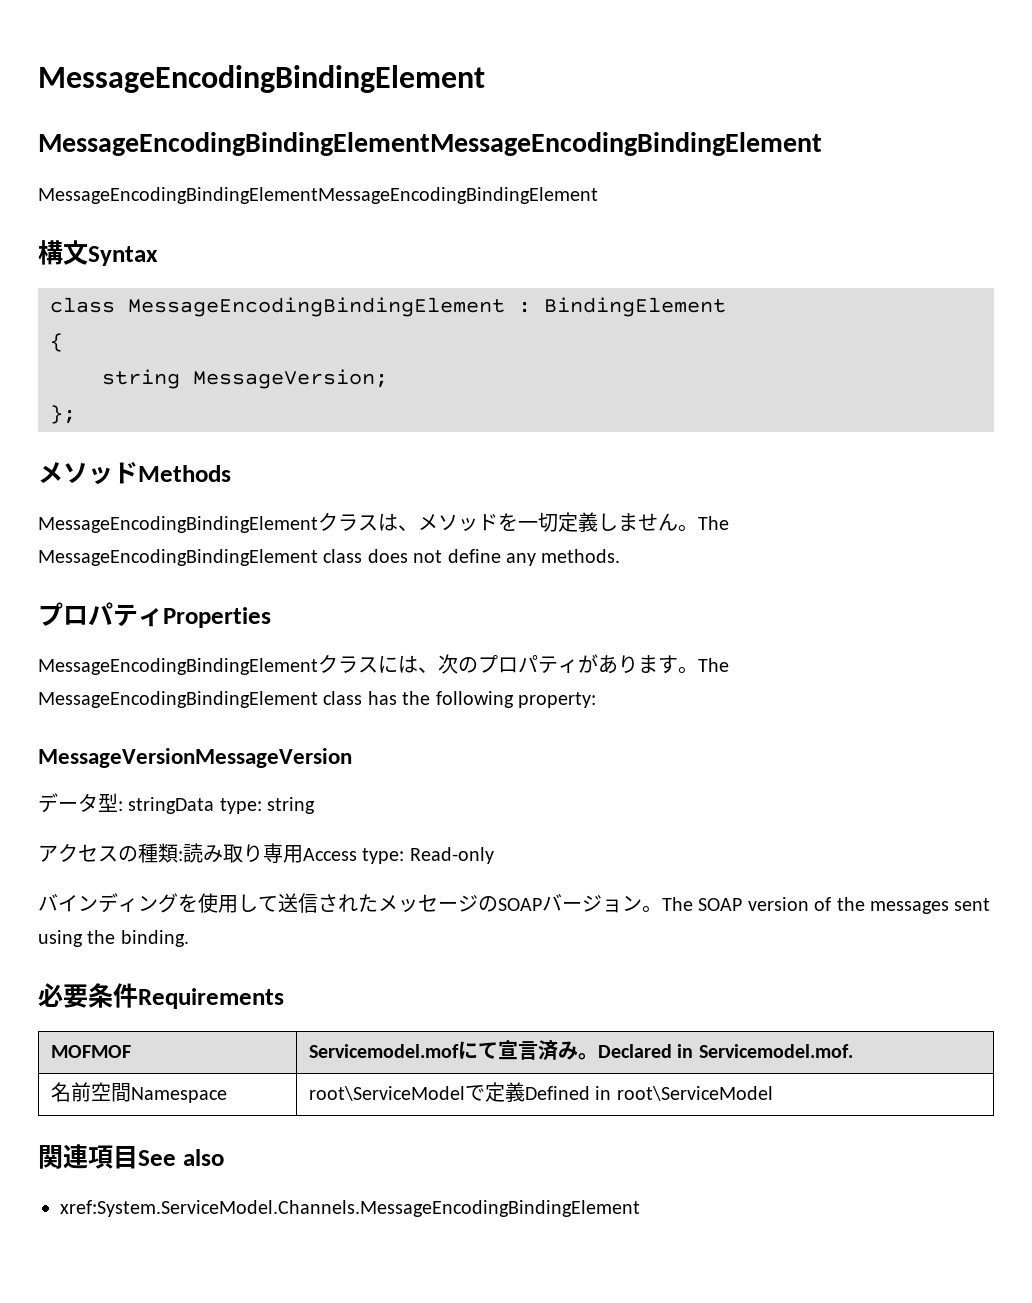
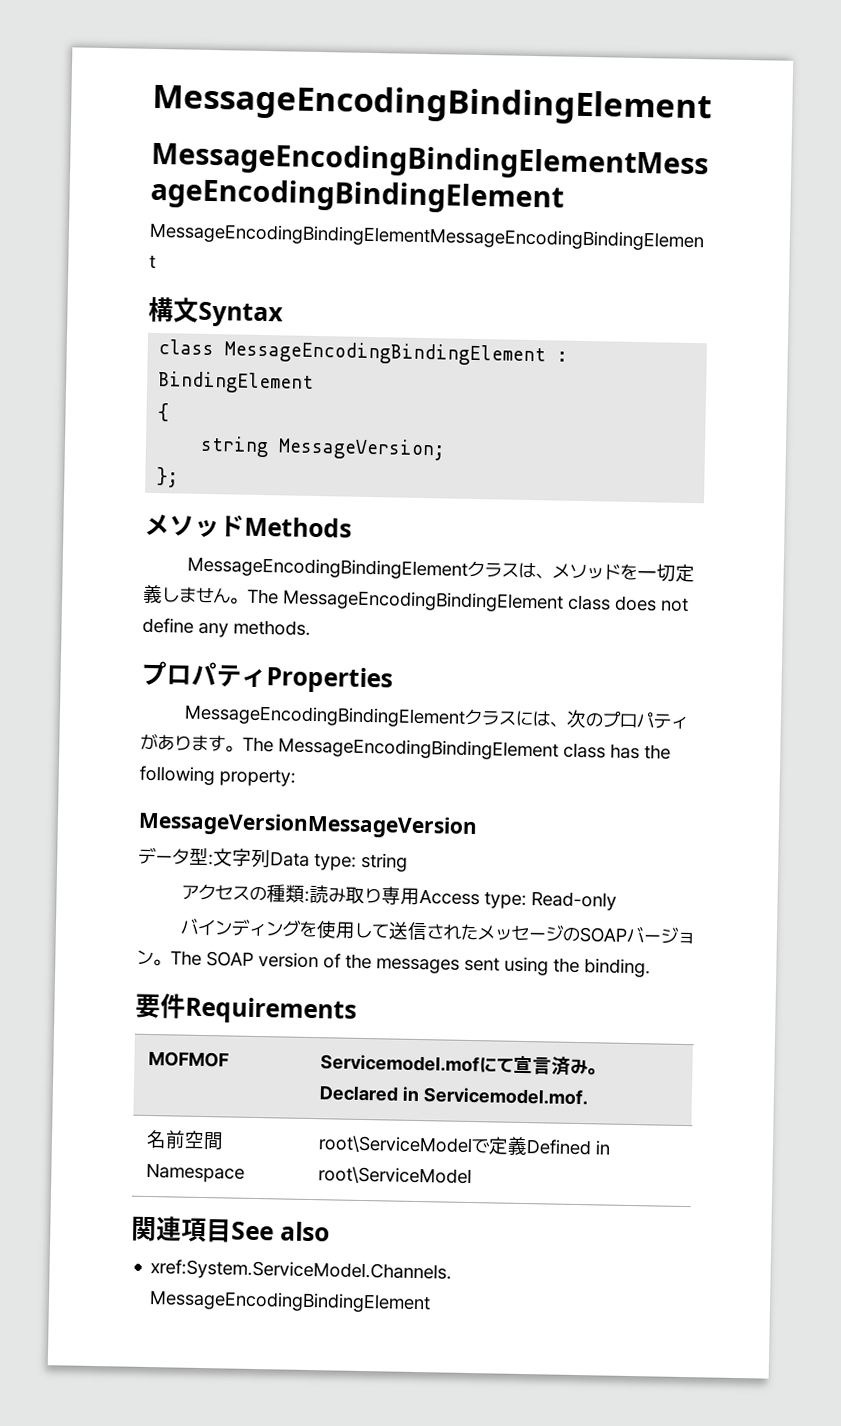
- データ型: stringData type: string
+ データ型:文字列Data type: string
- 必要条件Requirements
+ 要件Requirements

